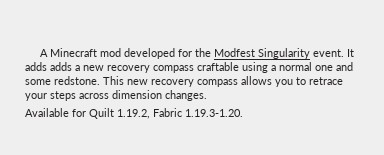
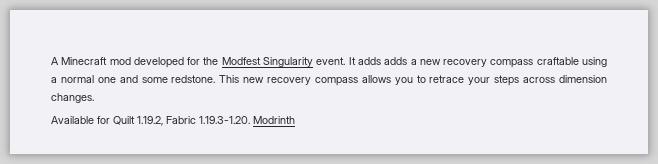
- Available for Quilt 1.19.2, Fabric 1.19.3-1.20.
+ Available for Quilt 1.19.2, Fabric 1.19.3-1.20. Modrinth

